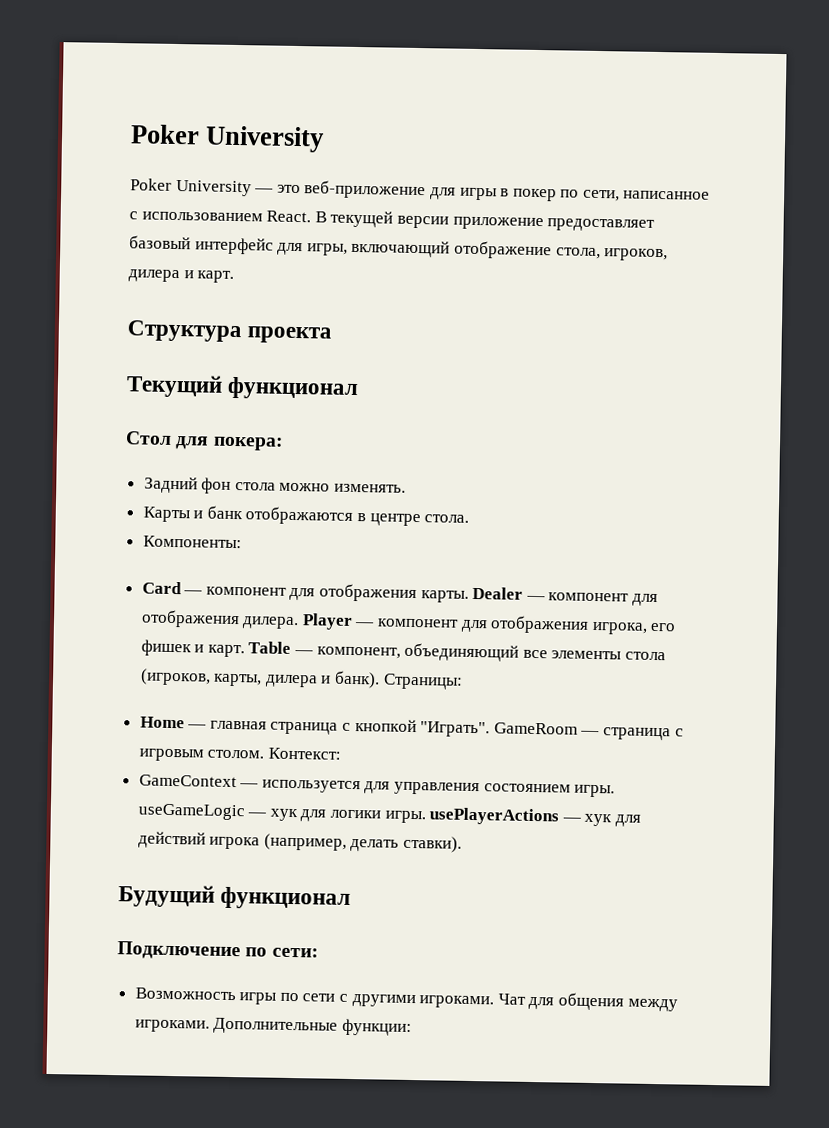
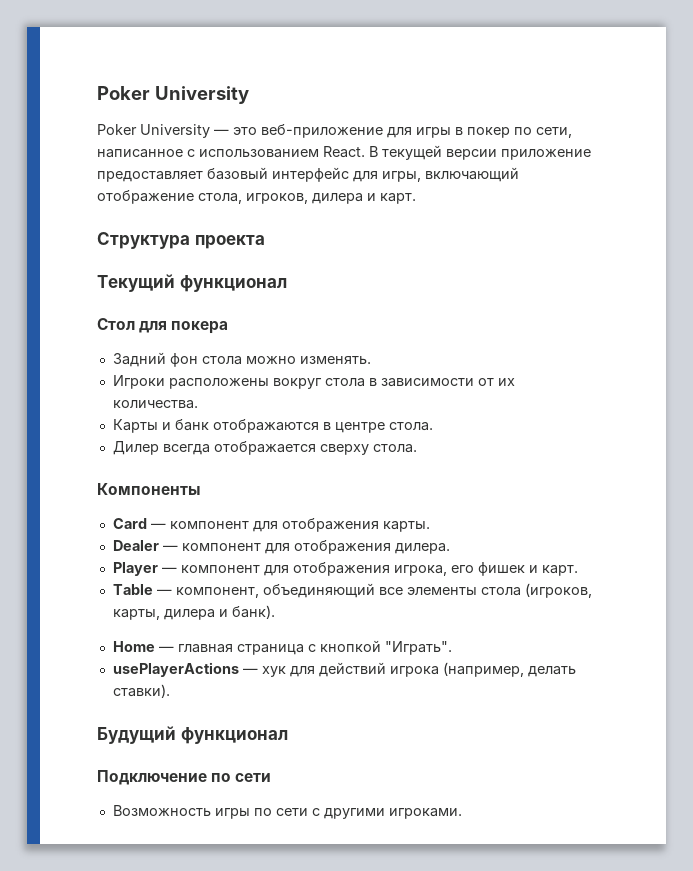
- Стол для покера:
+ Стол для покера
+ Игроки расположены вокруг стола в зависимости от их количества.
- Компоненты:
+ Дилер всегда отображается сверху стола.
+ Компоненты
- Card — компонент для отображения карты. Dealer — компонент для отображения дилера. Player — компонент для отображения игрока, его фишек и карт. Table — компонент, объединяющий все элементы стола (игроков, карты, дилера и банк). Страницы:
+ Card — компонент для отображения карты.
+ Dealer — компонент для отображения дилера.
+ Player — компонент для отображения игрока, его фишек и карт.
+ Table — компонент, объединяющий все элементы стола (игроков, карты, дилера и банк).
- Home — главная страница с кнопкой "Играть". GameRoom — страница с игровым столом. Контекст:
- GameContext — используется для управления состоянием игры. useGameLogic — хук для логики игры. usePlayerActions — хук для действий игрока (например, делать ставки).
+ Home — главная страница с кнопкой "Играть".
+ usePlayerActions — хук для действий игрока (например, делать ставки).
- Подключение по сети:
+ Подключение по сети
- Чат для общения между игроками. Дополнительные функции:

